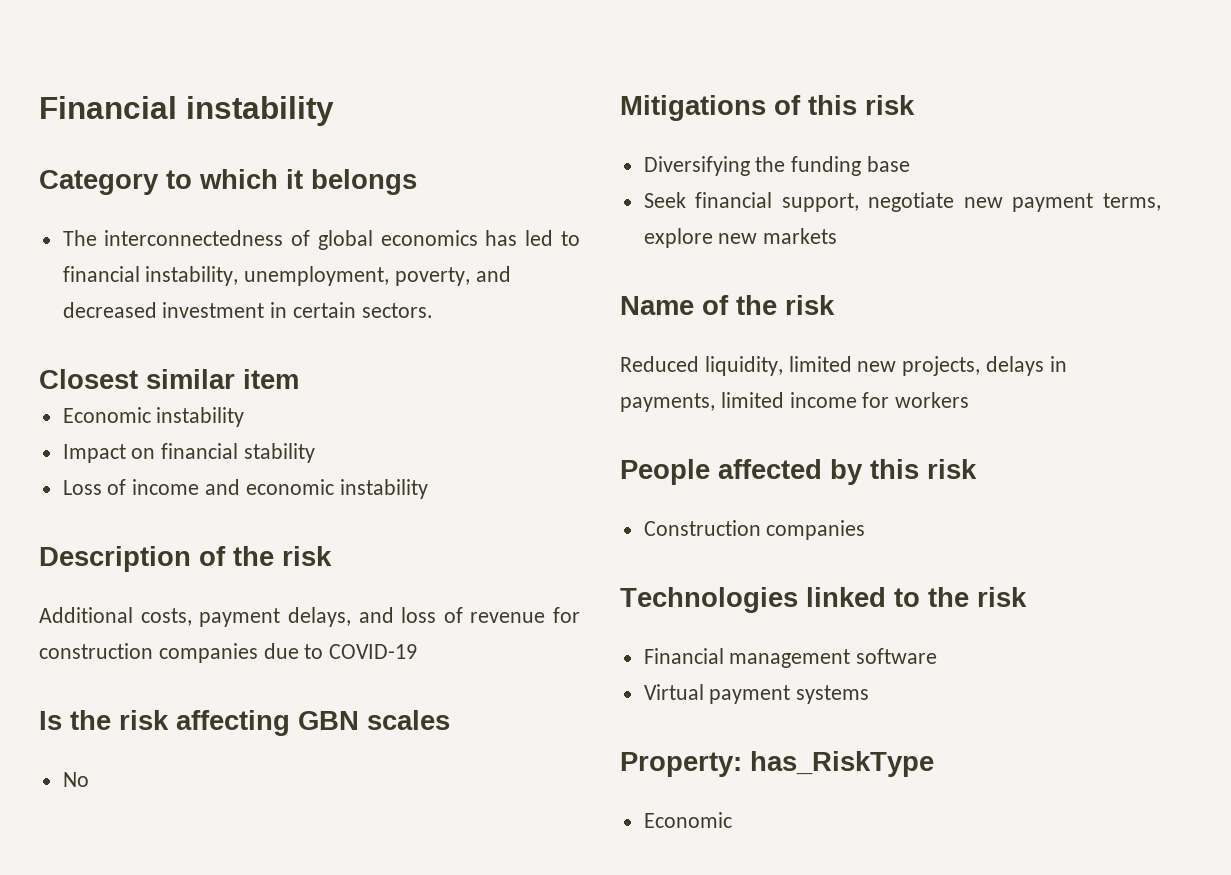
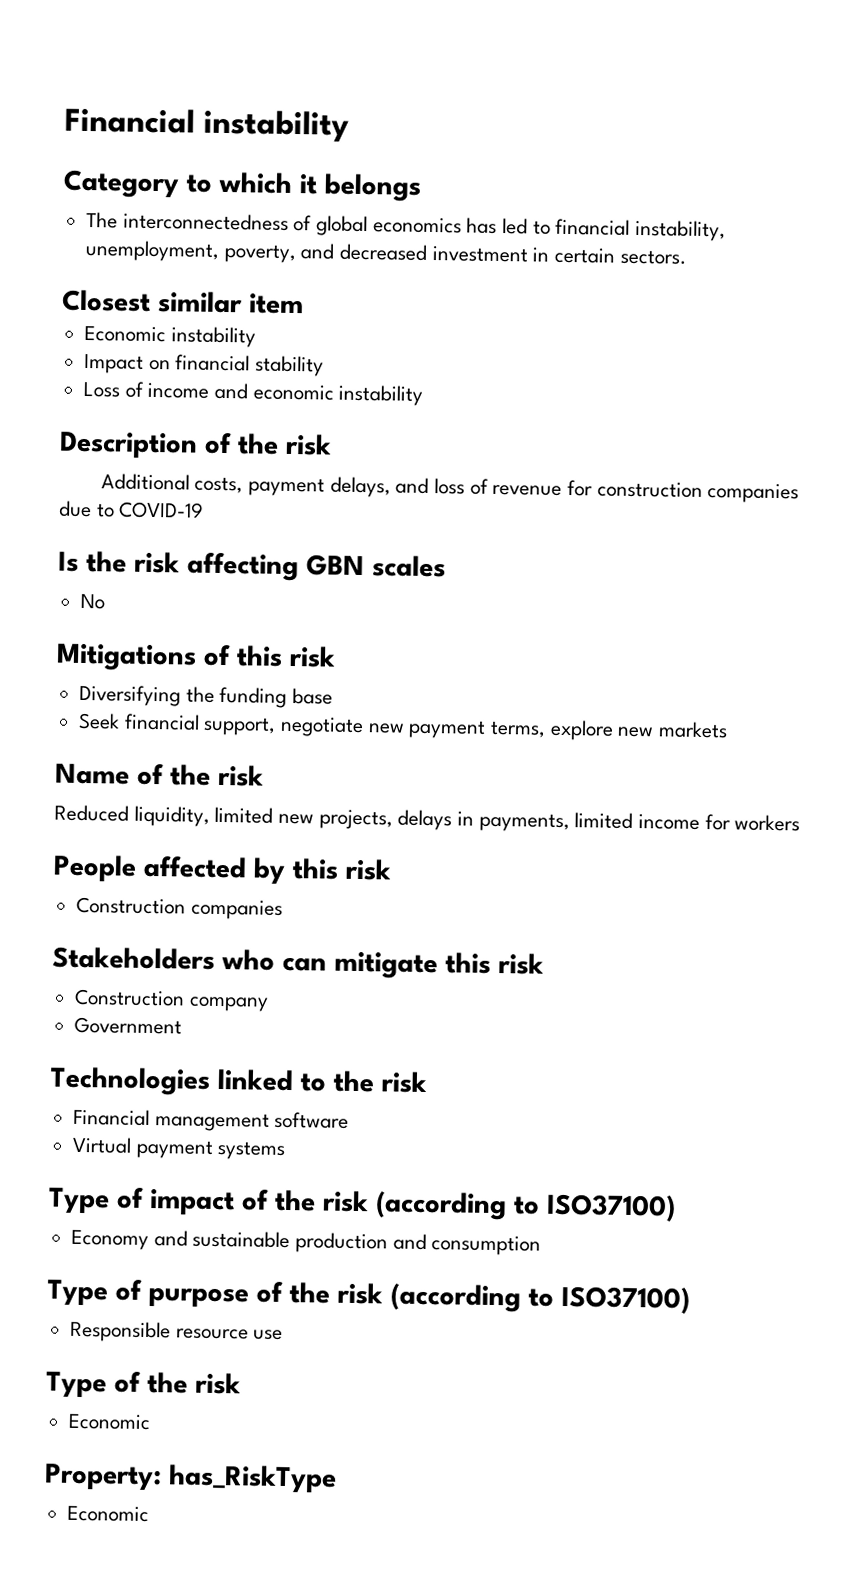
+ Stakeholders who can mitigate this risk
+ Construction company
+ Government
+ Type of impact of the risk (according to ISO37100)
+ Economy and sustainable production and consumption
+ Type of purpose of the risk (according to ISO37100)
+ Responsible resource use
+ Type of the risk
+ Economic

